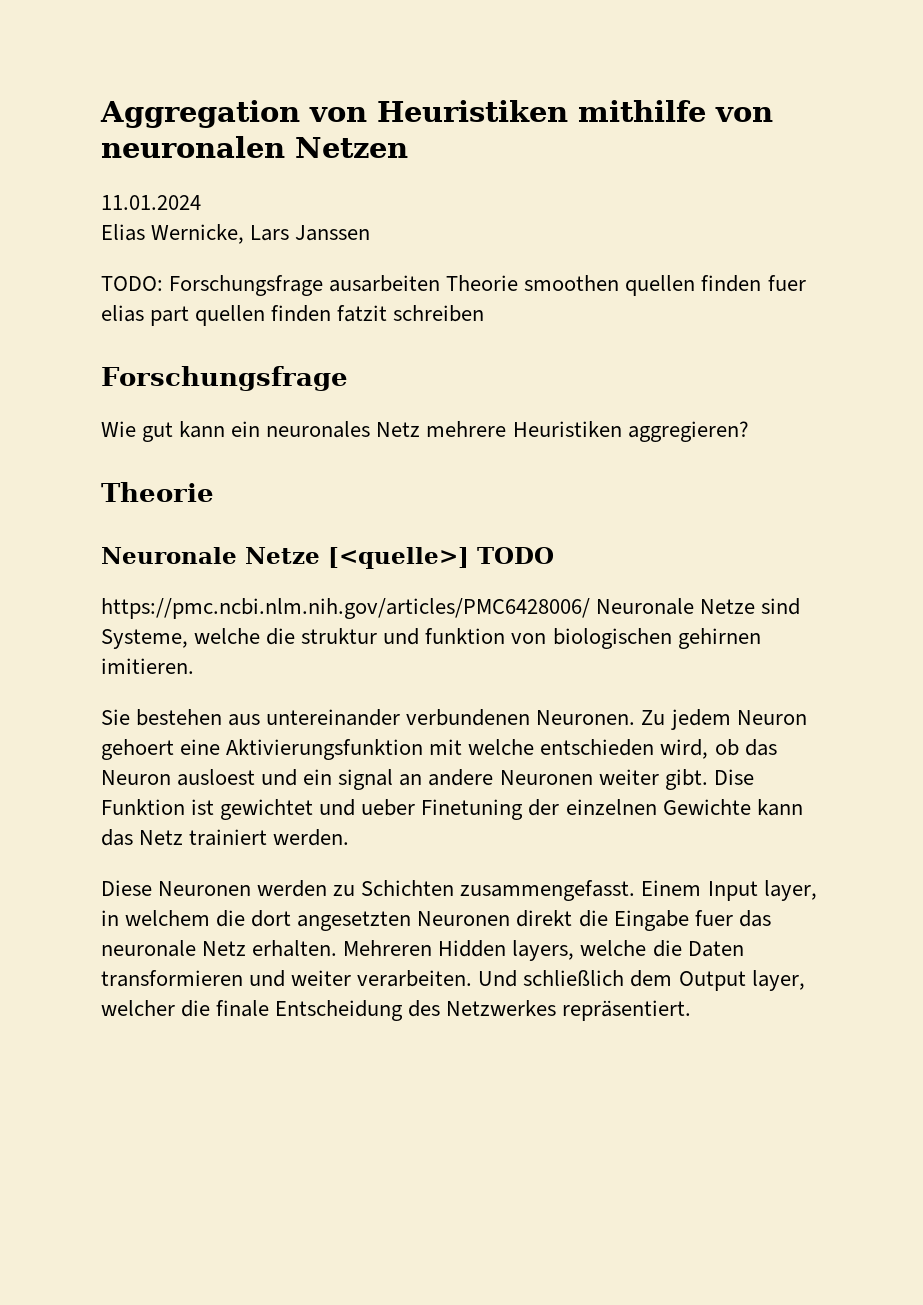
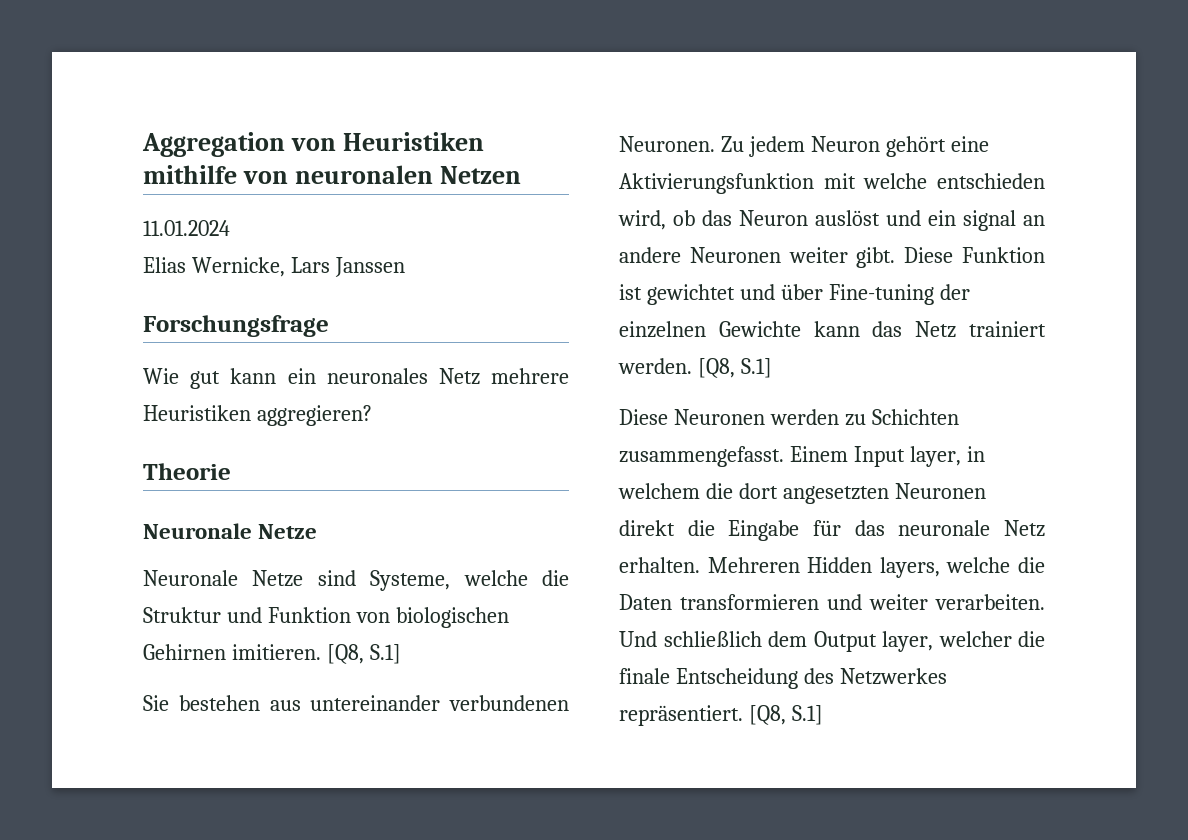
- TODO: Forschungsfrage ausarbeiten Theorie smoothen quellen finden fuer elias part quellen finden fatzit schreiben
  Wie gut kann ein neuronales Netz mehrere Heuristiken aggregieren?
  Theorie
- Neuronale Netze [<quelle>] TODO
- https://pmc.ncbi.nlm.nih.gov/articles/PMC6428006/ Neuronale Netze sind Systeme, welche die struktur und funktion von biologischen gehirnen imitieren.
+ Neuronale Netze
+ Neuronale Netze sind Systeme, welche die Struktur und Funktion von biologischen Gehirnen imitieren. [Q8, S.1]
- Zu jedem Neuron gehoert eine Aktivierungsfunktion mit welche entschieden wird, ob das Neuron ausloest und ein signal an andere Neuronen weiter gibt.
+ Zu jedem Neuron gehört eine Aktivierungsfunktion mit welche entschieden wird, ob das Neuron auslöst und ein signal an andere Neuronen weiter gibt.
- Dise Funktion ist gewichtet und ueber Finetuning der einzelnen Gewichte kann das Netz trainiert werden.
+ Diese Funktion ist gewichtet und über Fine-tuning der einzelnen Gewichte kann das Netz trainiert werden. [Q8, S.1]
- Einem Input layer, in welchem die dort angesetzten Neuronen direkt die Eingabe fuer das neuronale Netz erhalten.
+ Einem Input layer, in welchem die dort angesetzten Neuronen direkt die Eingabe für das neuronale Netz erhalten.
- Und schließlich dem Output layer, welcher die finale Entscheidung des Netzwerkes repräsentiert.
+ Und schließlich dem Output layer, welcher die finale Entscheidung des Netzwerkes repräsentiert. [Q8, S.1]

